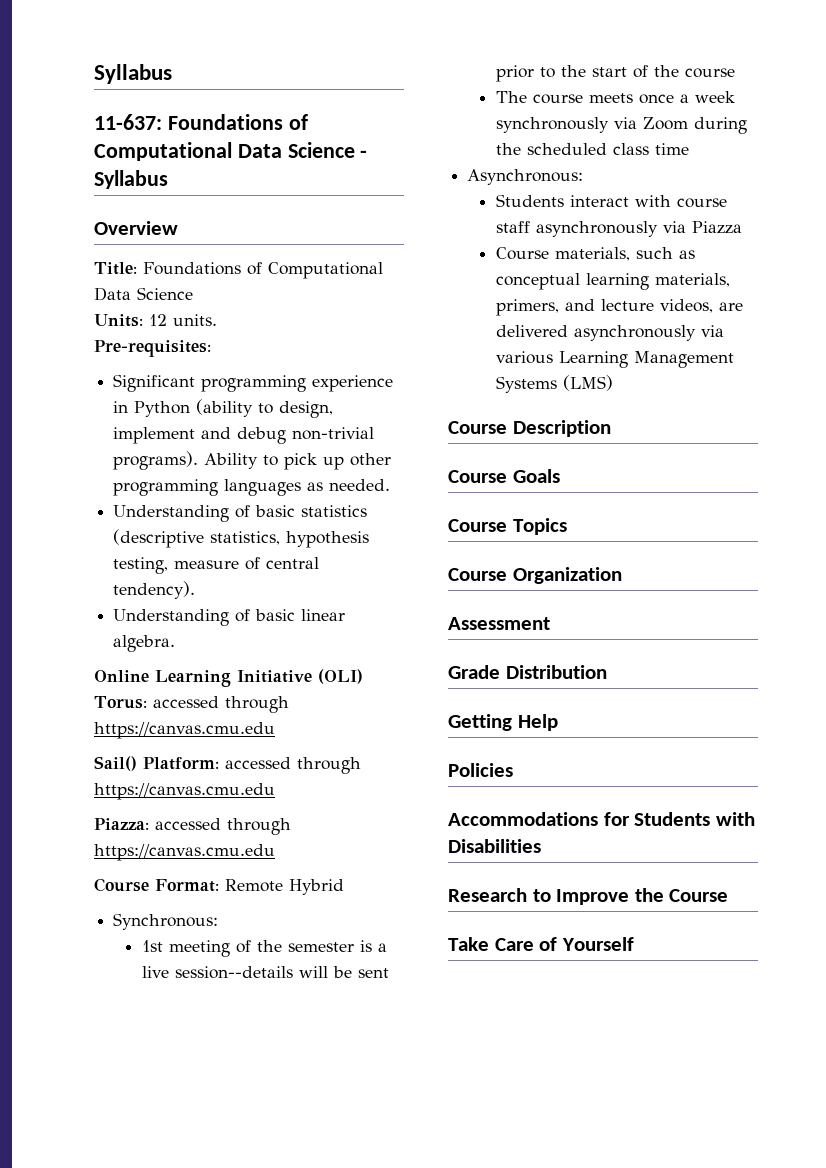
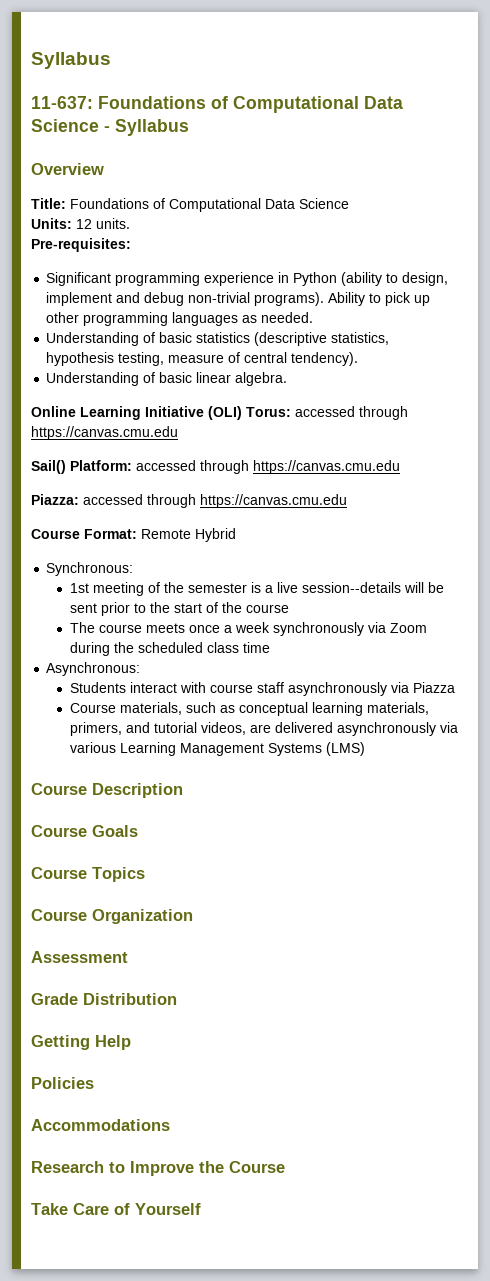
- Course materials, such as conceptual learning materials, primers, and lecture videos, are delivered asynchronously via various Learning Management Systems (LMS)
+ Course materials, such as conceptual learning materials, primers, and tutorial videos, are delivered asynchronously via various Learning Management Systems (LMS)
- Accommodations for Students with Disabilities
+ Accommodations

